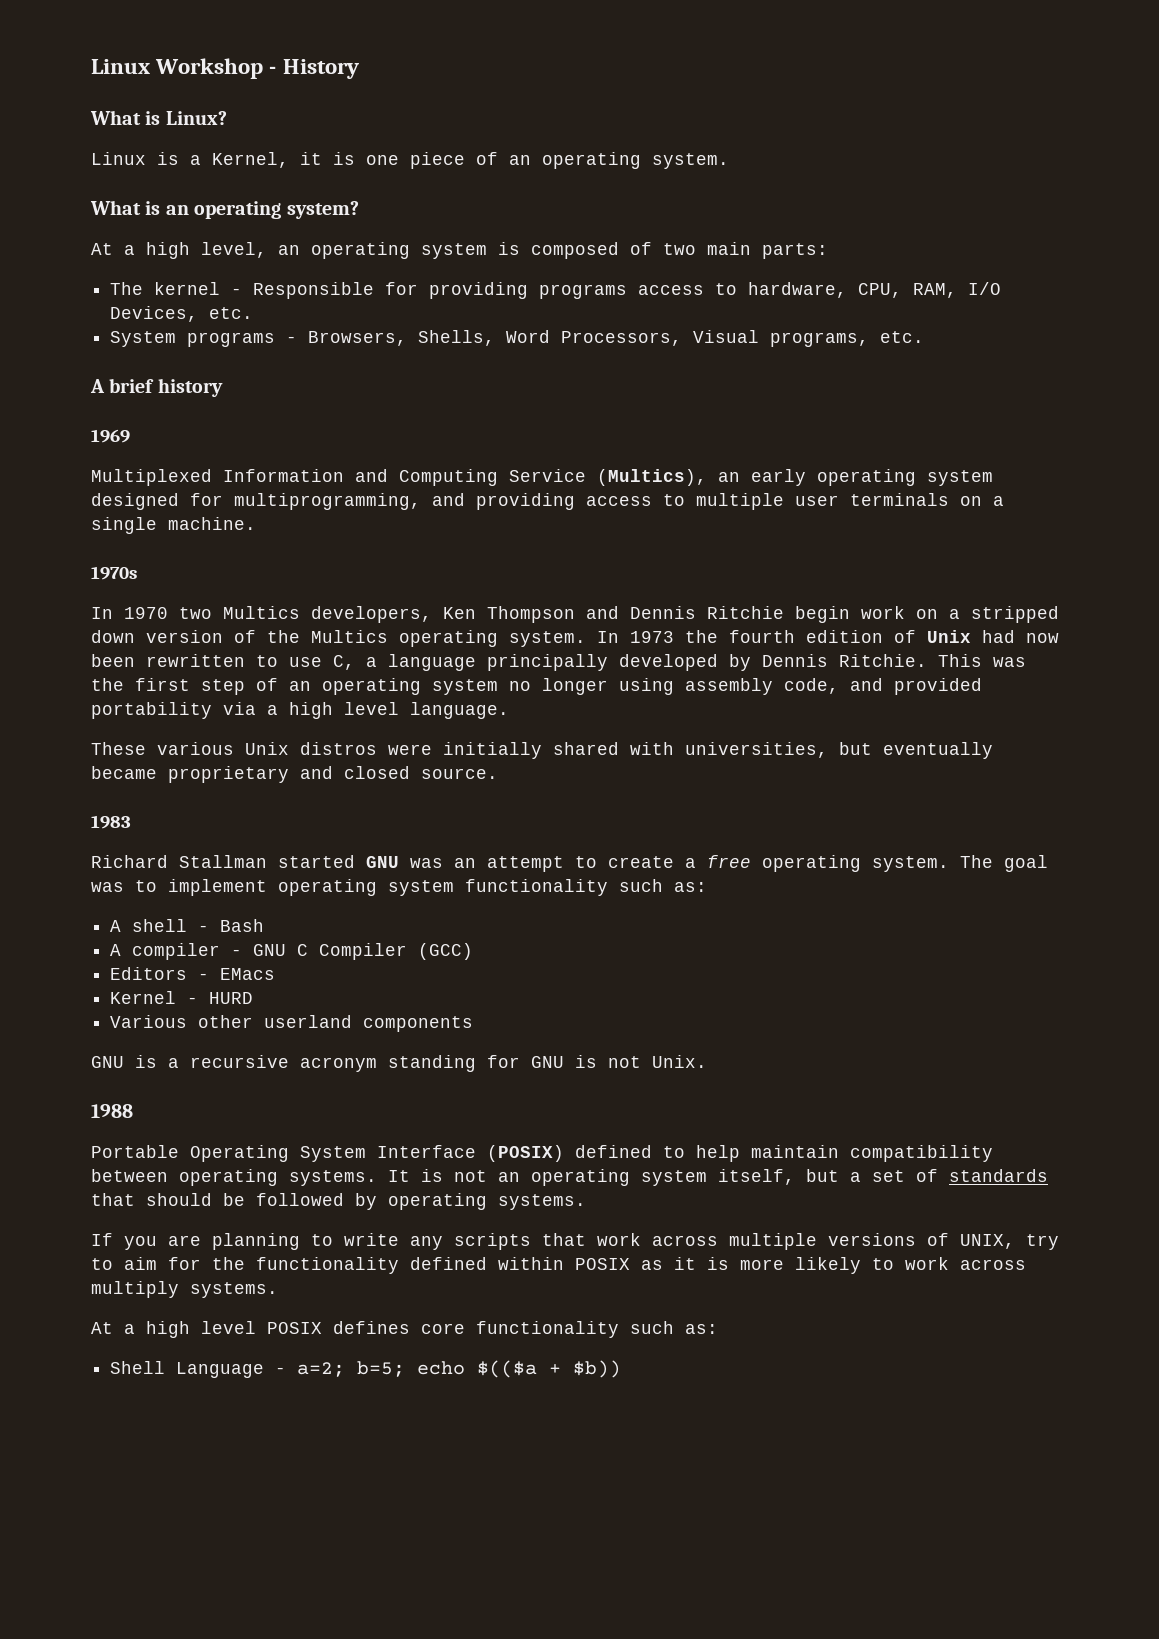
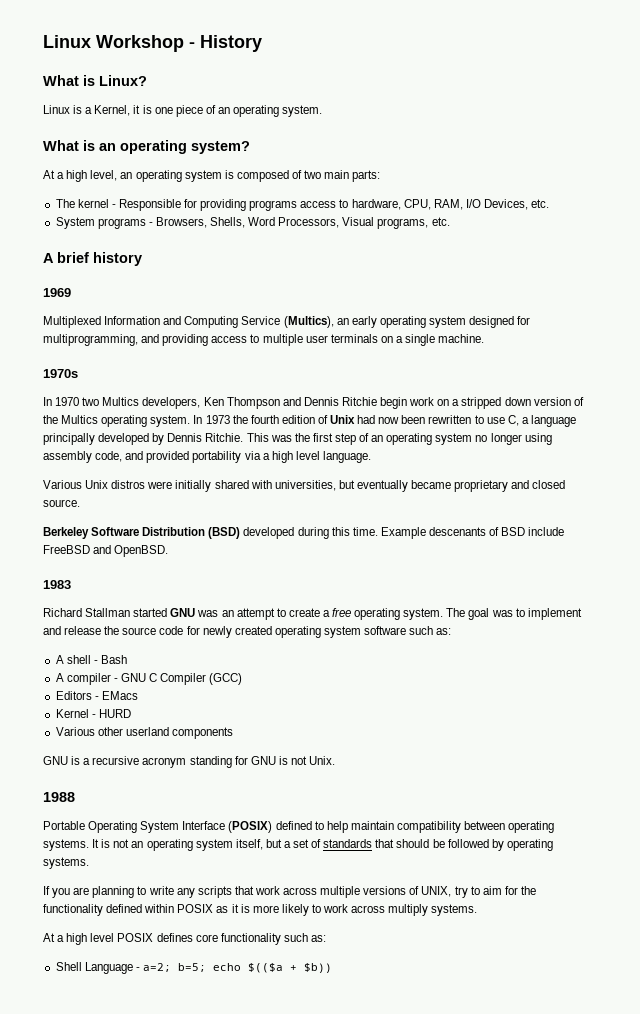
- These various Unix distros were initially shared with universities, but eventually became proprietary and closed source.
+ Various Unix distros were initially shared with universities, but eventually became proprietary and closed source.
+ Berkeley Software Distribution (BSD) developed during this time. Example descenants of BSD include FreeBSD and OpenBSD.
- The goal was to implement operating system functionality such as:
+ The goal was to implement and release the source code for newly created operating system software such as:

